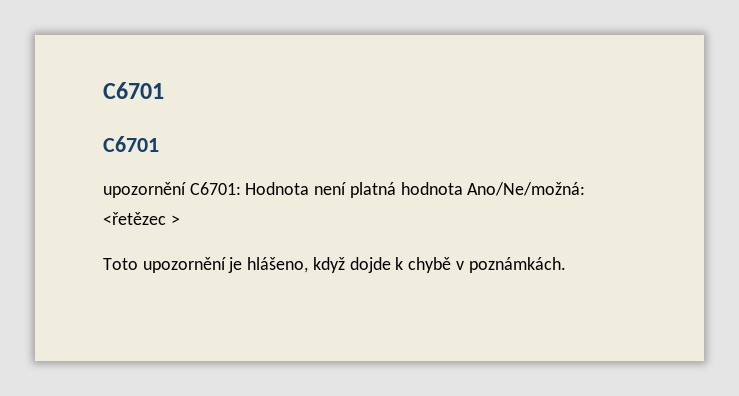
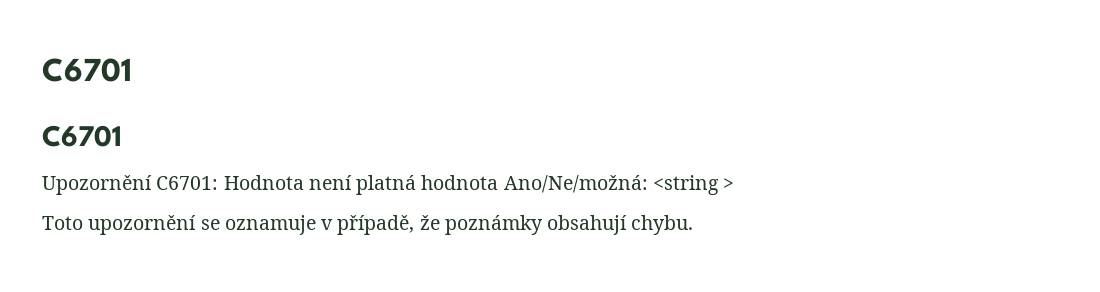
- upozornění C6701: Hodnota není platná hodnota Ano/Ne/možná: <řetězec >
+ Upozornění C6701: Hodnota není platná hodnota Ano/Ne/možná: <string >
- Toto upozornění je hlášeno, když dojde k chybě v poznámkách.
+ Toto upozornění se oznamuje v případě, že poznámky obsahují chybu.

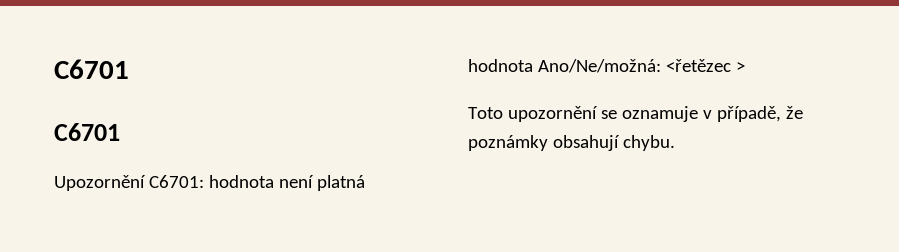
- Upozornění C6701: Hodnota není platná hodnota Ano/Ne/možná: <string >
+ Upozornění C6701: hodnota není platná hodnota Ano/Ne/možná: <řetězec >

